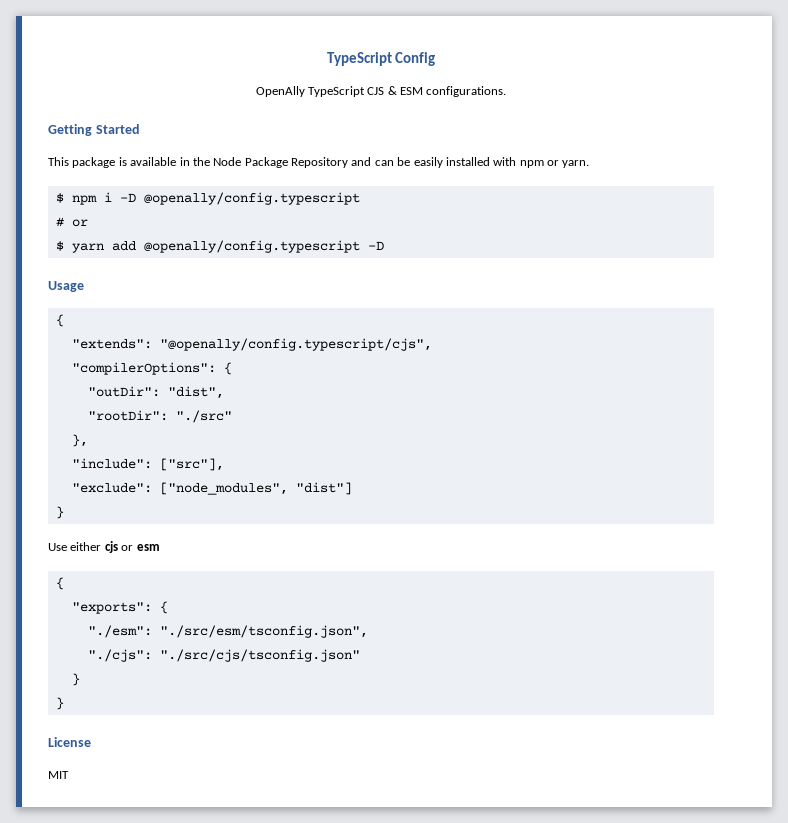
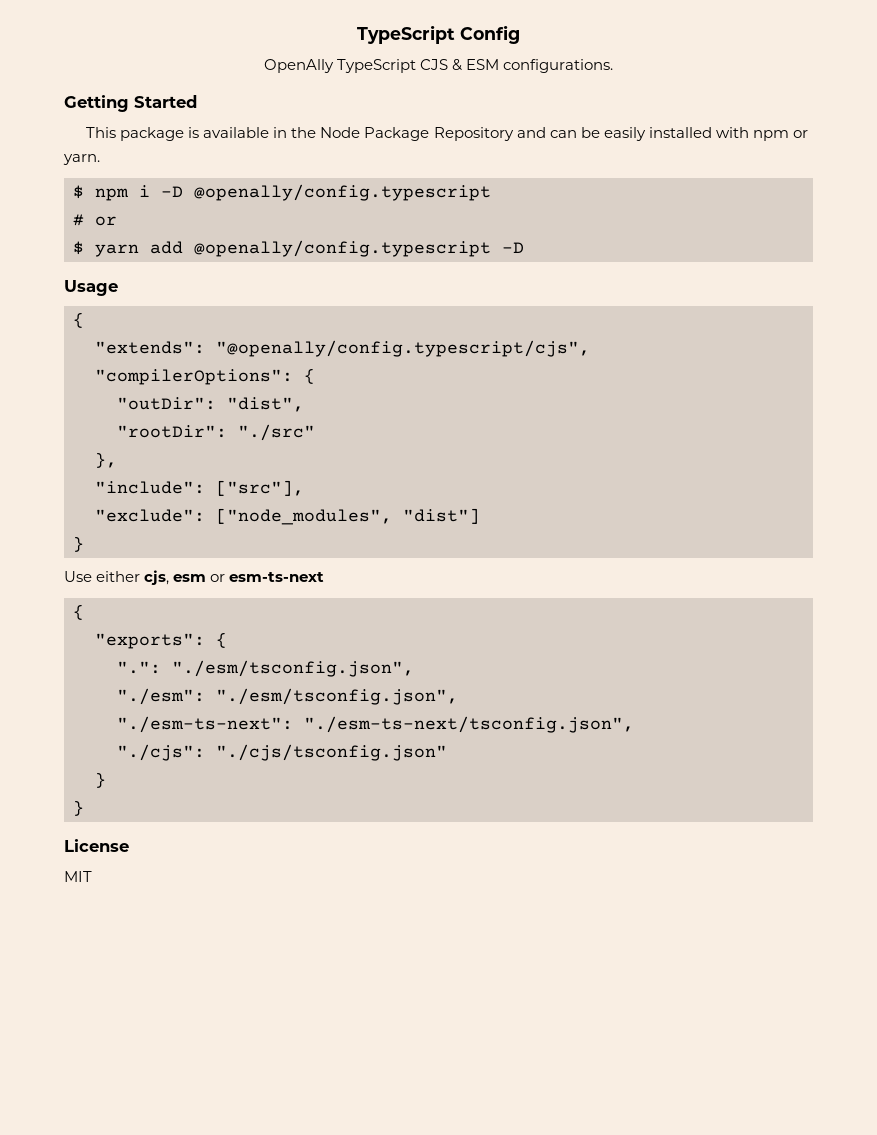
- Use either cjs or esm
+ Use either cjs, esm or esm-ts-next
+ ".": "./esm/tsconfig.json",
- "./esm": "./src/esm/tsconfig.json",
+ "./esm": "./esm/tsconfig.json",
+ "./esm-ts-next": "./esm-ts-next/tsconfig.json",
- "./cjs": "./src/cjs/tsconfig.json"
+ "./cjs": "./cjs/tsconfig.json"

